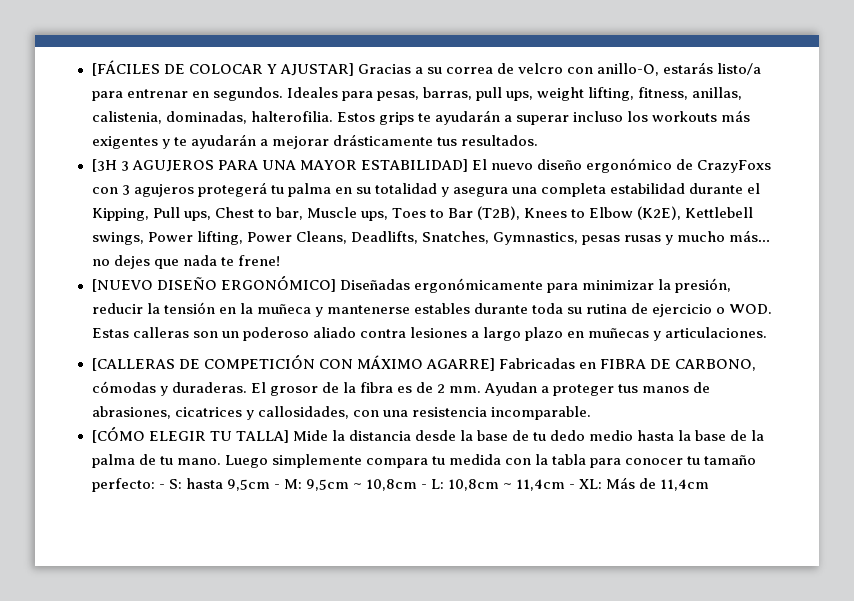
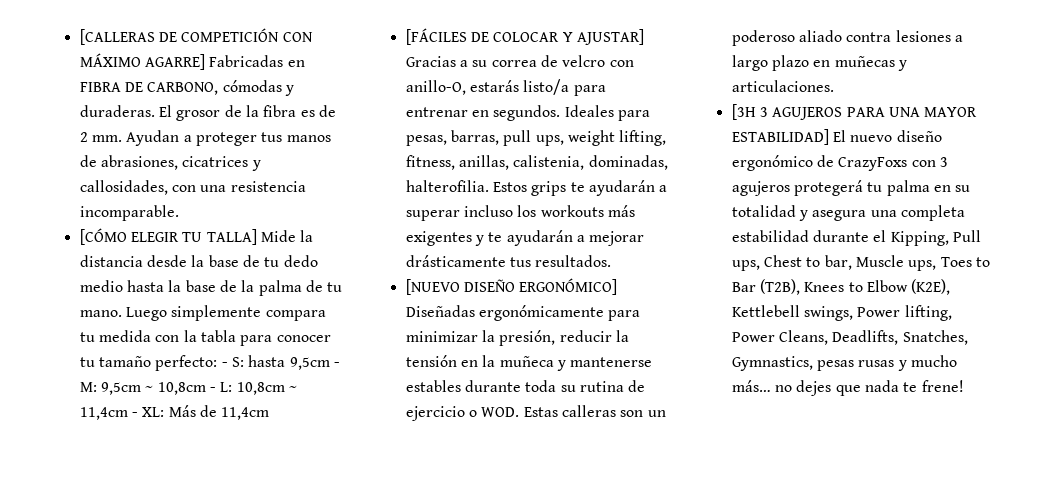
- [FÁCILES DE COLOCAR Y AJUSTAR] Gracias a su correa de velcro con anillo-O, estarás listo/a para entrenar en segundos. Ideales para pesas, barras, pull ups, weight lifting, fitness, anillas, calistenia, dominadas, halterofilia. Estos grips te ayudarán a superar incluso los workouts más exigentes y te ayudarán a mejorar drásticamente tus resultados.
- [3H 3 AGUJEROS PARA UNA MAYOR ESTABILIDAD] El nuevo diseño ergonómico de CrazyFoxs con 3 agujeros protegerá tu palma en su totalidad y asegura una completa estabilidad durante el Kipping, Pull ups, Chest to bar, Muscle ups, Toes to Bar (T2B), Knees to Elbow (K2E), Kettlebell swings, Power lifting, Power Cleans, Deadlifts, Snatches, Gymnastics, pesas rusas y mucho más… no dejes que nada te frene!
- [NUEVO DISEÑO ERGONÓMICO] Diseñadas ergonómicamente para minimizar la presión, reducir la tensión en la muñeca y mantenerse estables durante toda su rutina de ejercicio o WOD. Estas calleras son un poderoso aliado contra lesiones a largo plazo en muñecas y articulaciones.
+ [FÁCILES DE COLOCAR Y AJUSTAR] Gracias a su correa de velcro con anillo-O, estarás listo/a para entrenar en segundos. Ideales para pesas, barras, pull ups, weight lifting, fitness, anillas, calistenia, dominadas, halterofilia. Estos grips te ayudarán a superar incluso los workouts más exigentes y te ayudarán a mejorar drásticamente tus resultados.
+ [NUEVO DISEÑO ERGONÓMICO] Diseñadas ergonómicamente para minimizar la presión, reducir la tensión en la muñeca y mantenerse estables durante toda su rutina de ejercicio o WOD. Estas calleras son un poderoso aliado contra lesiones a largo plazo en muñecas y articulaciones.
+ [3H 3 AGUJEROS PARA UNA MAYOR ESTABILIDAD] El nuevo diseño ergonómico de CrazyFoxs con 3 agujeros protegerá tu palma en su totalidad y asegura una completa estabilidad durante el Kipping, Pull ups, Chest to bar, Muscle ups, Toes to Bar (T2B), Knees to Elbow (K2E), Kettlebell swings, Power lifting, Power Cleans, Deadlifts, Snatches, Gymnastics, pesas rusas y mucho más… no dejes que nada te frene!

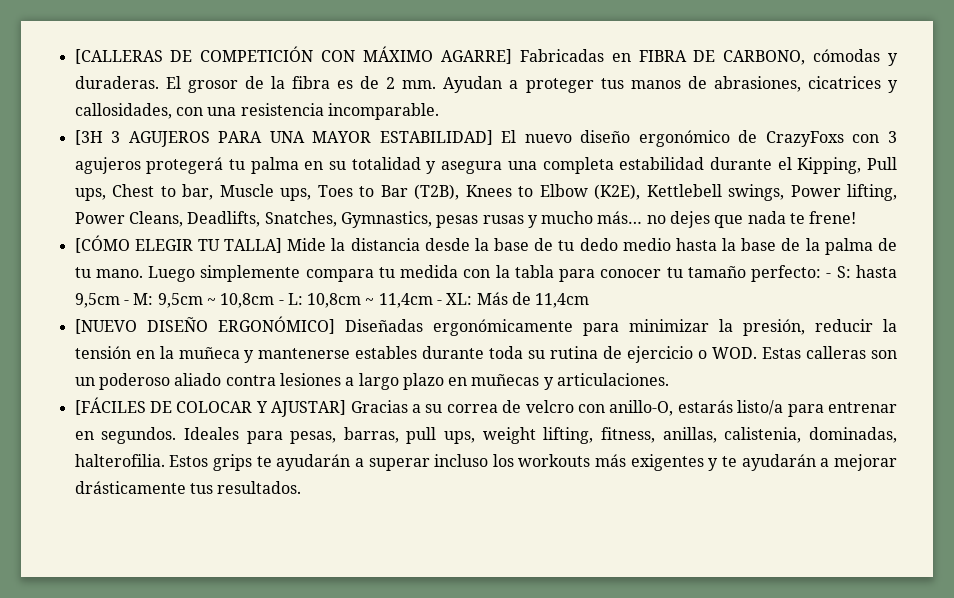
- [CÓMO ELEGIR TU TALLA] Mide la distancia desde la base de tu dedo medio hasta la base de la palma de tu mano. Luego simplemente compara tu medida con la tabla para conocer tu tamaño perfecto: - S: hasta 9,5cm - M: 9,5cm ~ 10,8cm - L: 10,8cm ~ 11,4cm - XL: Más de 11,4cm
- [FÁCILES DE COLOCAR Y AJUSTAR] Gracias a su correa de velcro con anillo-O, estarás listo/a para entrenar en segundos. Ideales para pesas, barras, pull ups, weight lifting, fitness, anillas, calistenia, dominadas, halterofilia. Estos grips te ayudarán a superar incluso los workouts más exigentes y te ayudarán a mejorar drásticamente tus resultados.
- [NUEVO DISEÑO ERGONÓMICO] Diseñadas ergonómicamente para minimizar la presión, reducir la tensión en la muñeca y mantenerse estables durante toda su rutina de ejercicio o WOD. Estas calleras son un poderoso aliado contra lesiones a largo plazo en muñecas y articulaciones.
+ [CÓMO ELEGIR TU TALLA] Mide la distancia desde la base de tu dedo medio hasta la base de la palma de tu mano. Luego simplemente compara tu medida con la tabla para conocer tu tamaño perfecto: - S: hasta 9,5cm - M: 9,5cm ~ 10,8cm - L: 10,8cm ~ 11,4cm - XL: Más de 11,4cm
+ [NUEVO DISEÑO ERGONÓMICO] Diseñadas ergonómicamente para minimizar la presión, reducir la tensión en la muñeca y mantenerse estables durante toda su rutina de ejercicio o WOD. Estas calleras son un poderoso aliado contra lesiones a largo plazo en muñecas y articulaciones.
+ [FÁCILES DE COLOCAR Y AJUSTAR] Gracias a su correa de velcro con anillo-O, estarás listo/a para entrenar en segundos. Ideales para pesas, barras, pull ups, weight lifting, fitness, anillas, calistenia, dominadas, halterofilia. Estos grips te ayudarán a superar incluso los workouts más exigentes y te ayudarán a mejorar drásticamente tus resultados.

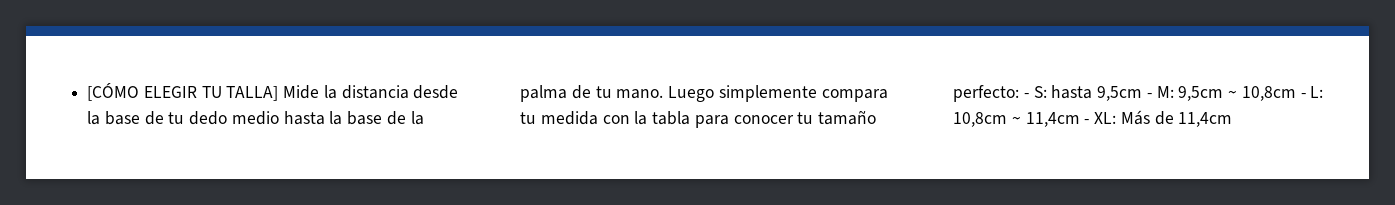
- [CALLERAS DE COMPETICIÓN CON MÁXIMO AGARRE] Fabricadas en FIBRA DE CARBONO, cómodas y duraderas. El grosor de la fibra es de 2 mm. Ayudan a proteger tus manos de abrasiones, cicatrices y callosidades, con una resistencia incomparable.
- [3H 3 AGUJEROS PARA UNA MAYOR ESTABILIDAD] El nuevo diseño ergonómico de CrazyFoxs con 3 agujeros protegerá tu palma en su totalidad y asegura una completa estabilidad durante el Kipping, Pull ups, Chest to bar, Muscle ups, Toes to Bar (T2B), Knees to Elbow (K2E), Kettlebell swings, Power lifting, Power Cleans, Deadlifts, Snatches, Gymnastics, pesas rusas y mucho más… no dejes que nada te frene!
- [NUEVO DISEÑO ERGONÓMICO] Diseñadas ergonómicamente para minimizar la presión, reducir la tensión en la muñeca y mantenerse estables durante toda su rutina de ejercicio o WOD. Estas calleras son un poderoso aliado contra lesiones a largo plazo en muñecas y articulaciones.
- [FÁCILES DE COLOCAR Y AJUSTAR] Gracias a su correa de velcro con anillo-O, estarás listo/a para entrenar en segundos. Ideales para pesas, barras, pull ups, weight lifting, fitness, anillas, calistenia, dominadas, halterofilia. Estos grips te ayudarán a superar incluso los workouts más exigentes y te ayudarán a mejorar drásticamente tus resultados.

